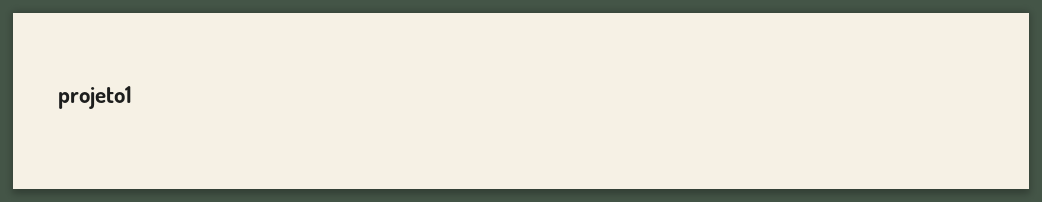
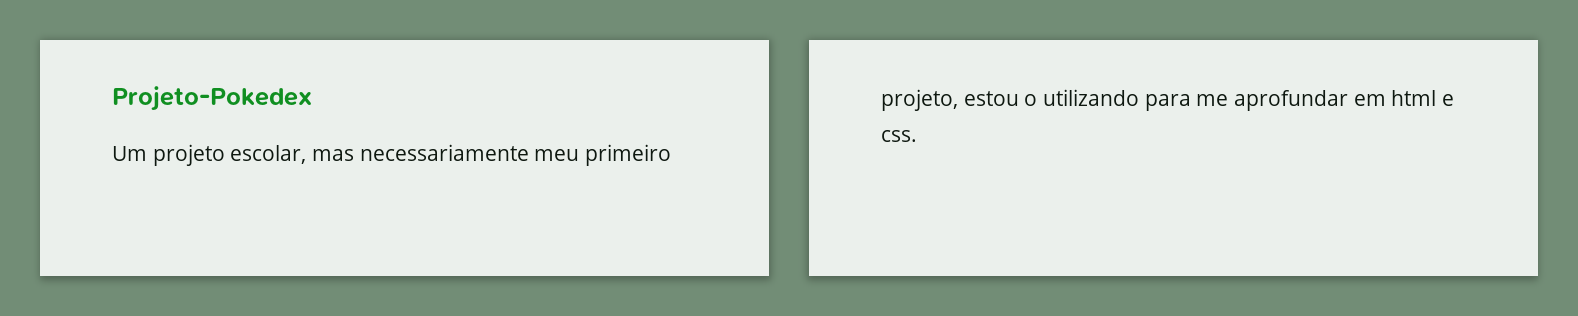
- projeto1
+ Projeto-Pokedex
+ Um projeto escolar, mas necessariamente meu primeiro projeto, estou o utilizando para me aprofundar em html e css.

